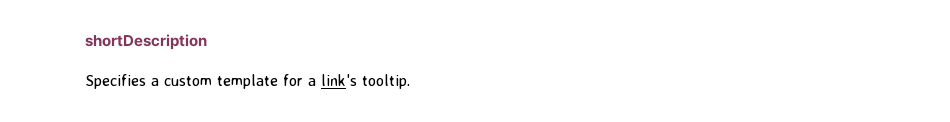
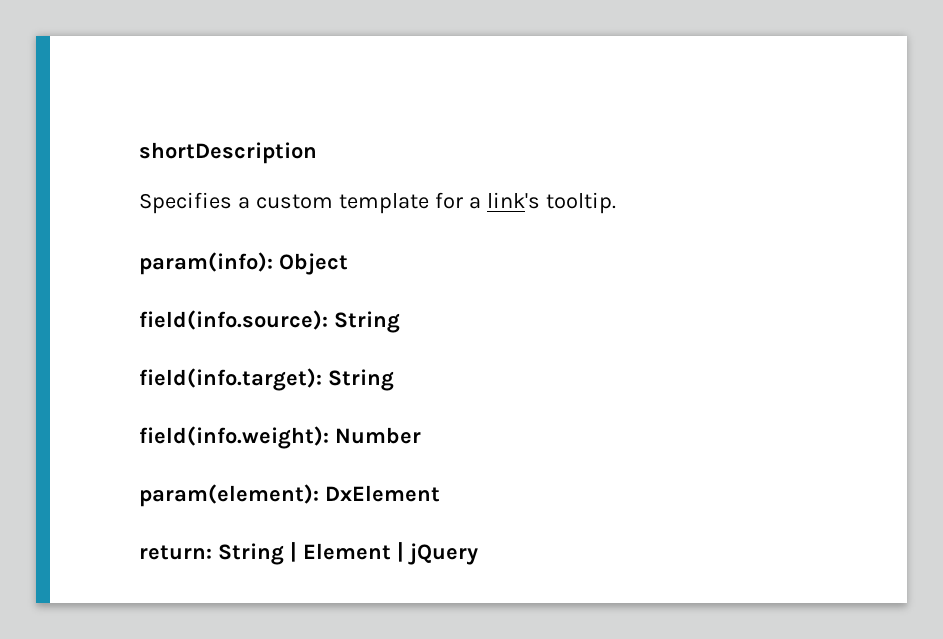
+ param(info): Object
+ field(info.source): String
+ field(info.target): String
+ field(info.weight): Number
+ param(element): DxElement
+ return: String | Element | jQuery

